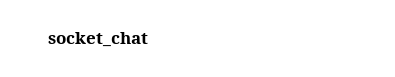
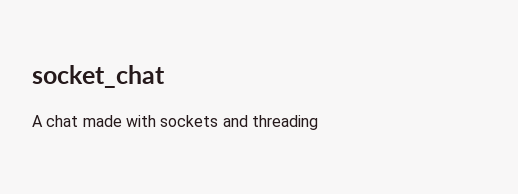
+ A chat made with sockets and threading

